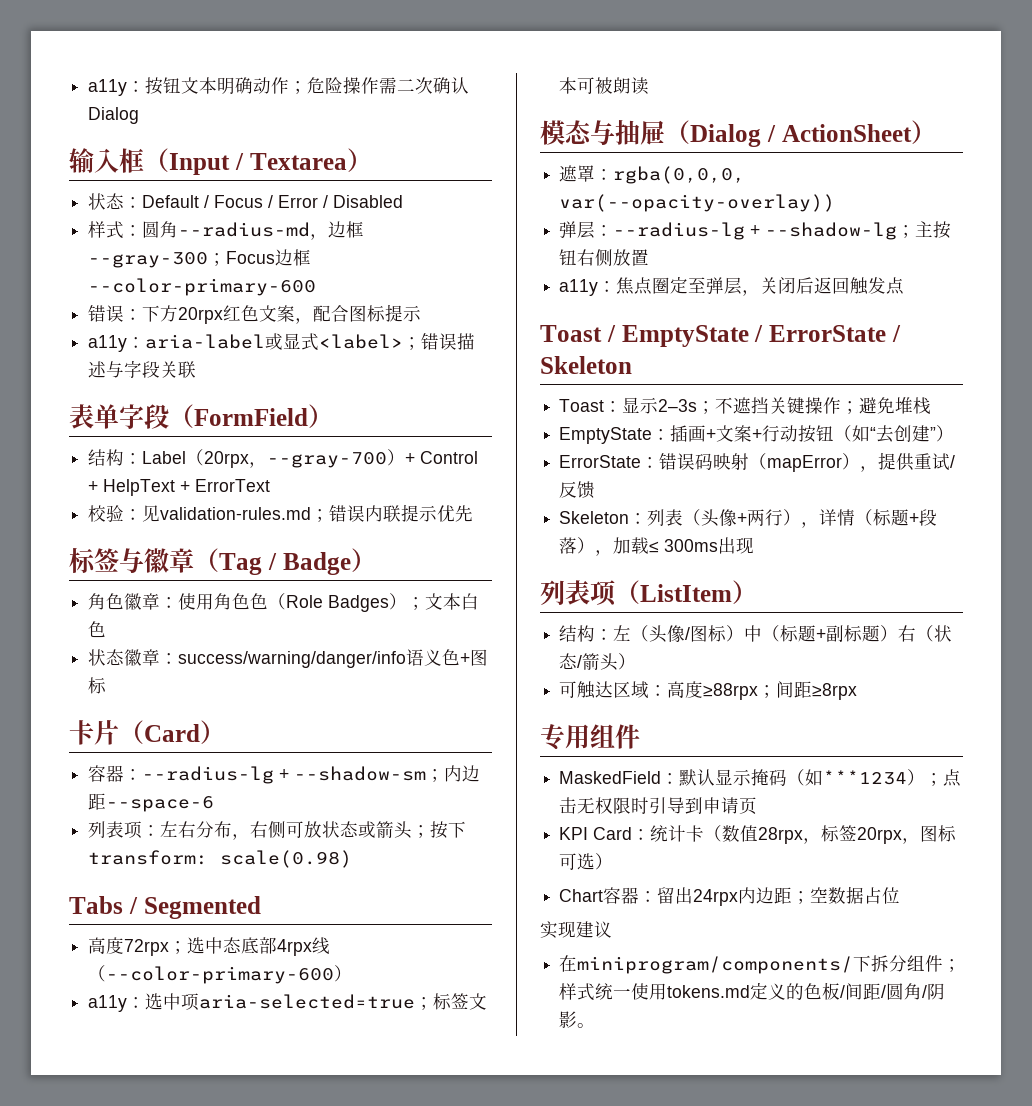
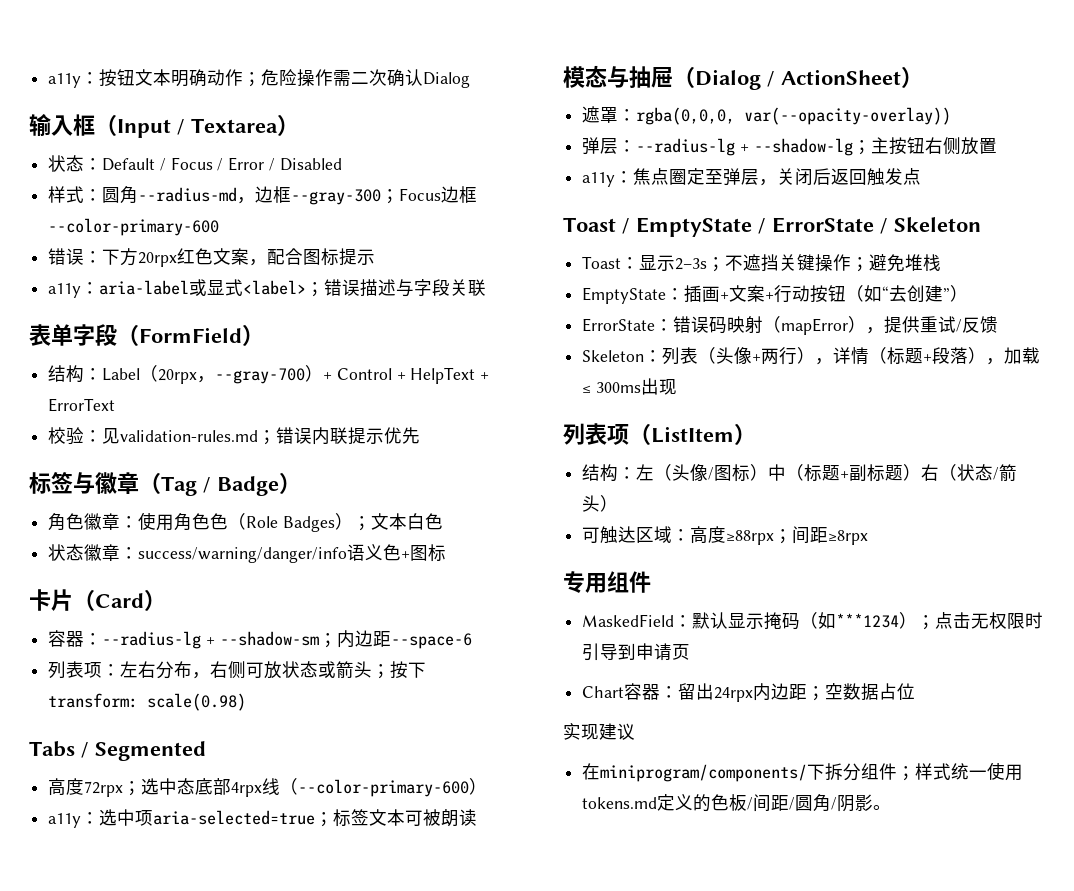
- KPI Card：统计卡（数值28rpx，标签20rpx，图标可选）

